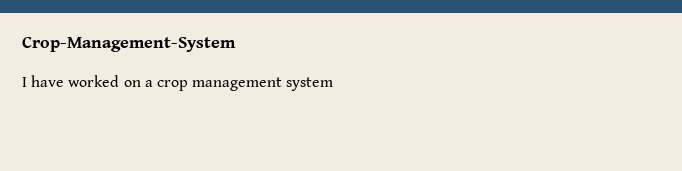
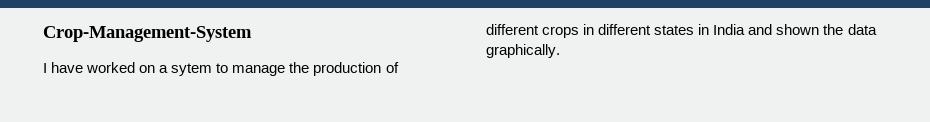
- I have worked on a crop management system
+ I have worked on a sytem to manage the production of different crops in different states in India and shown the data graphically.

